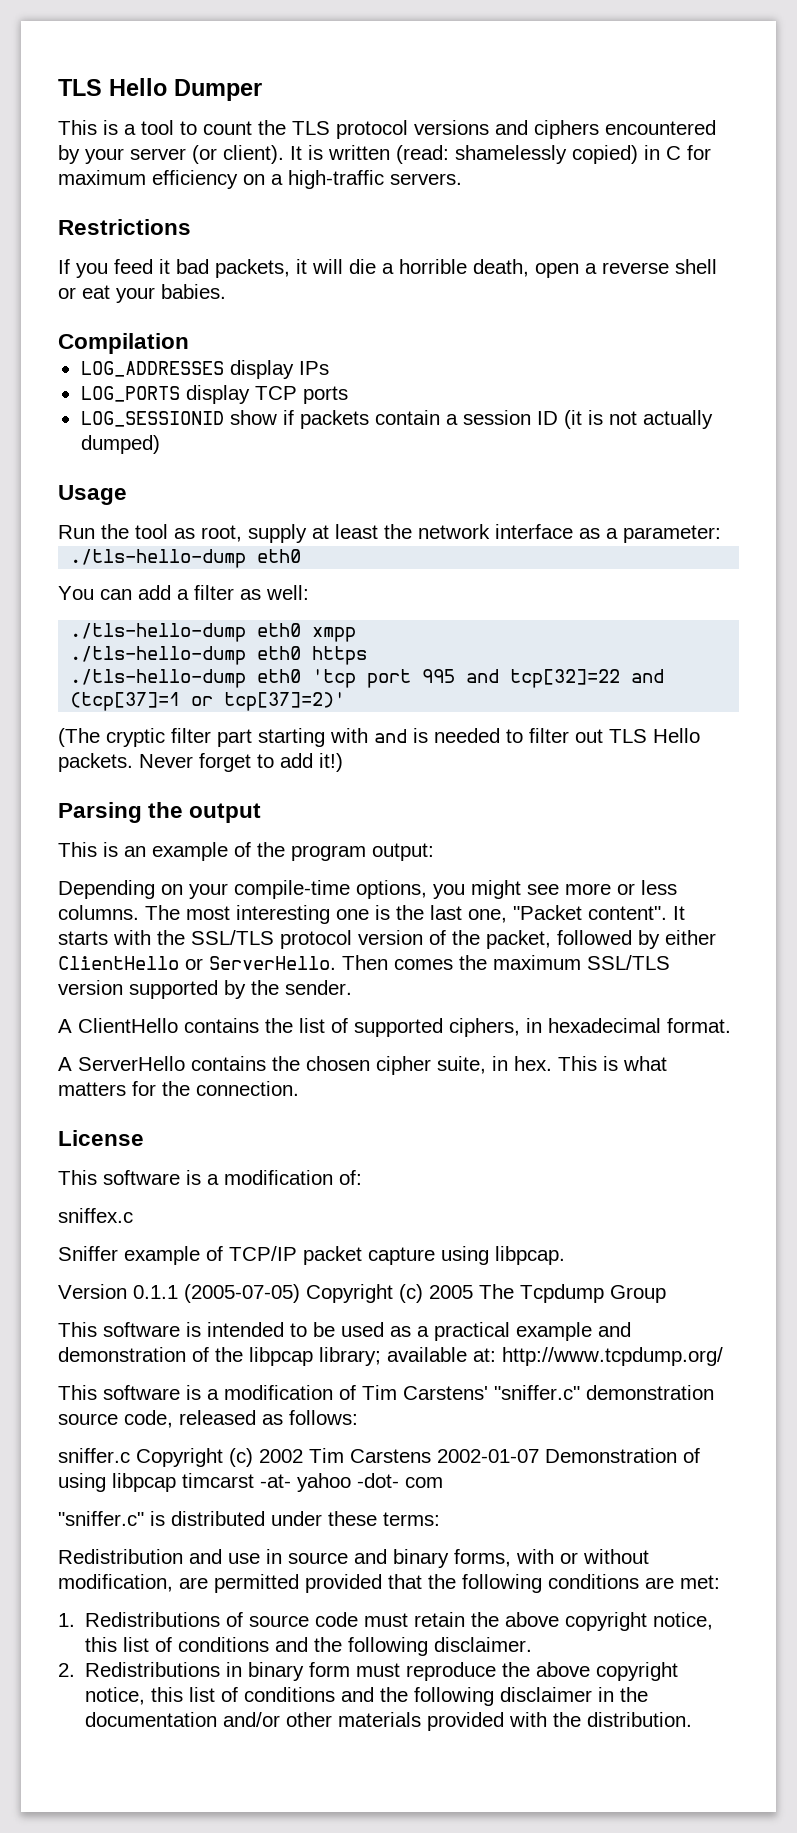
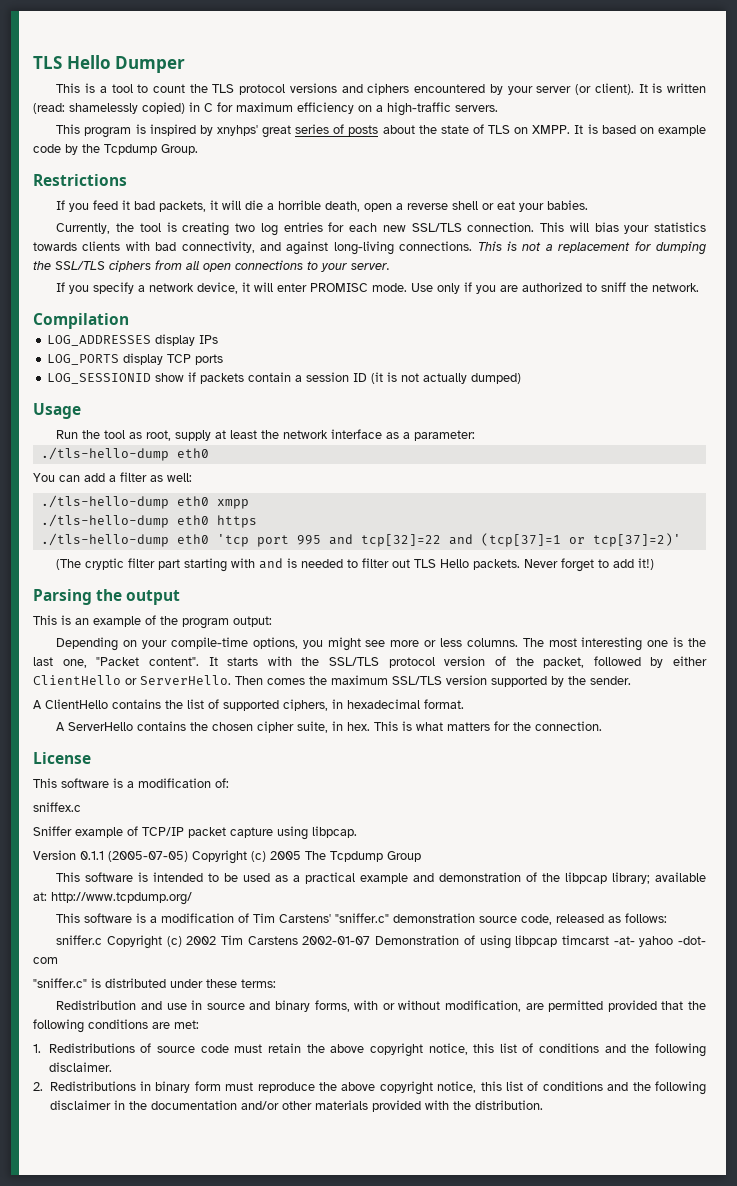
+ This program is inspired by xnyhps' great series of posts about the state of TLS on XMPP. It is based on example code by the Tcpdump Group.
+ Currently, the tool is creating two log entries for each new SSL/TLS connection. This will bias your statistics towards clients with bad connectivity, and against long-living connections. This is not a replacement for dumping the SSL/TLS ciphers from all open connections to your server.
+ If you specify a network device, it will enter PROMISC mode. Use only if you are authorized to sniff the network.

